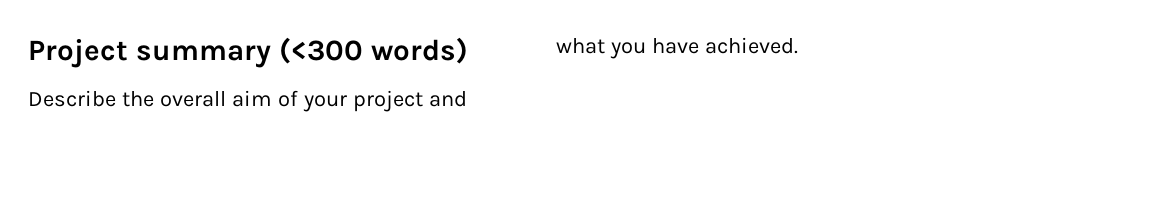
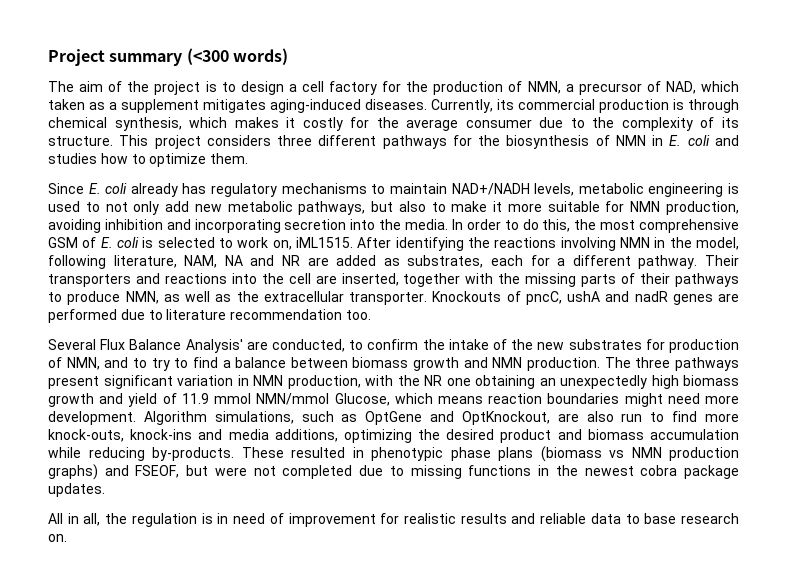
- Describe the overall aim of your project and what you have achieved.
+ The aim of the project is to design a cell factory for the production of NMN, a precursor of NAD, which taken as a supplement mitigates aging-induced diseases. Currently, its commercial production is through chemical synthesis, which makes it costly for the average consumer due to the complexity of its structure. This project considers three different pathways for the biosynthesis of NMN in E. coli and studies how to optimize them.
+ Since E. coli already has regulatory mechanisms to maintain NAD+/NADH levels, metabolic engineering is used to not only add new metabolic pathways, but also to make it more suitable for NMN production, avoiding inhibition and incorporating secretion into the media. In order to do this, the most comprehensive GSM of E. coli is selected to work on, iML1515. After identifying the reactions involving NMN in the model, following literature, NAM, NA and NR are added as substrates, each for a different pathway. Their transporters and reactions into the cell are inserted, together with the missing parts of their pathways to produce NMN, as well as the extracellular transporter. Knockouts of pncC, ushA and nadR genes are performed due to literature recommendation too.
+ Several Flux Balance Analysis' are conducted, to confirm the intake of the new substrates for production of NMN, and to try to find a balance between biomass growth and NMN production. The three pathways present significant variation in NMN production, with the NR one obtaining an unexpectedly high biomass growth and yield of 11.9 mmol NMN/mmol Glucose, which means reaction boundaries might need more development. Algorithm simulations, such as OptGene and OptKnockout, are also run to find more knock-outs, knock-ins and media additions, optimizing the desired product and biomass accumulation while reducing by-products. These resulted in phenotypic phase plans (biomass vs NMN production graphs) and FSEOF, but were not completed due to missing functions in the newest cobra package updates.
+ All in all, the regulation is in need of improvement for realistic results and reliable data to base research on.

